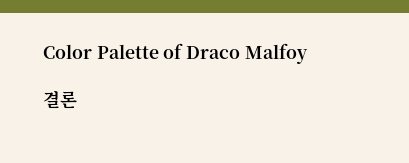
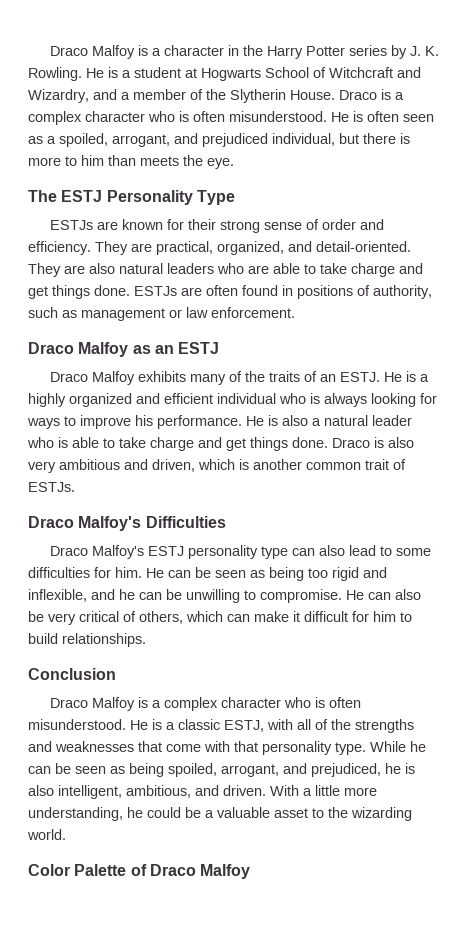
+ Draco Malfoy is a character in the Harry Potter series by J. K. Rowling. He is a student at Hogwarts School of Witchcraft and Wizardry, and a member of the Slytherin House. Draco is a complex character who is often misunderstood. He is often seen as a spoiled, arrogant, and prejudiced individual, but there is more to him than meets the eye.
+ The ESTJ Personality Type
+ ESTJs are known for their strong sense of order and efficiency. They are practical, organized, and detail-oriented. They are also natural leaders who are able to take charge and get things done. ESTJs are often found in positions of authority, such as management or law enforcement.
+ Draco Malfoy as an ESTJ
+ Draco Malfoy exhibits many of the traits of an ESTJ. He is a highly organized and efficient individual who is always looking for ways to improve his performance. He is also a natural leader who is able to take charge and get things done. Draco is also very ambitious and driven, which is another common trait of ESTJs.
+ Draco Malfoy's Difficulties
+ Draco Malfoy's ESTJ personality type can also lead to some difficulties for him. He can be seen as being too rigid and inflexible, and he can be unwilling to compromise. He can also be very critical of others, which can make it difficult for him to build relationships.
+ Conclusion
+ Draco Malfoy is a complex character who is often misunderstood. He is a classic ESTJ, with all of the strengths and weaknesses that come with that personality type. While he can be seen as being spoiled, arrogant, and prejudiced, he is also intelligent, ambitious, and driven. With a little more understanding, he could be a valuable asset to the wizarding world.
- 결론

